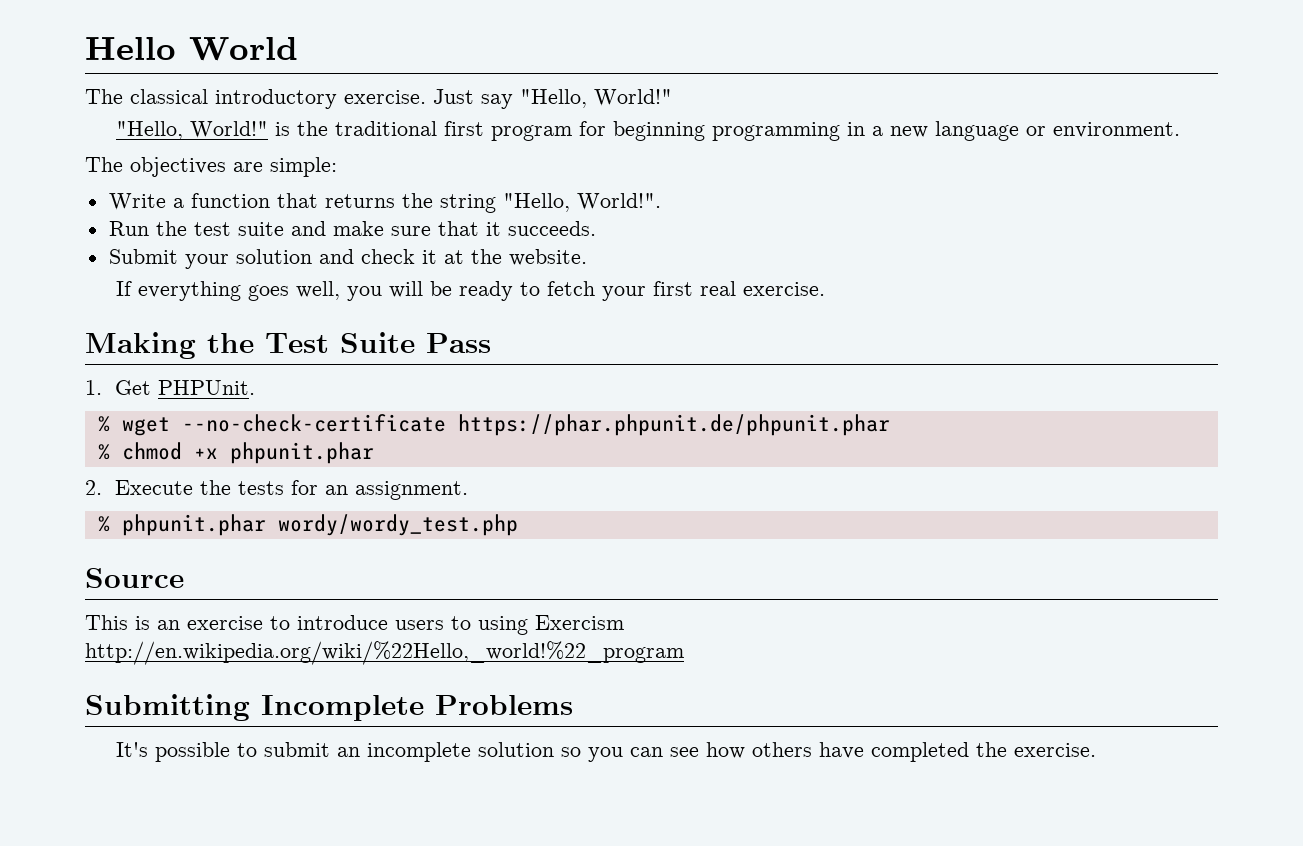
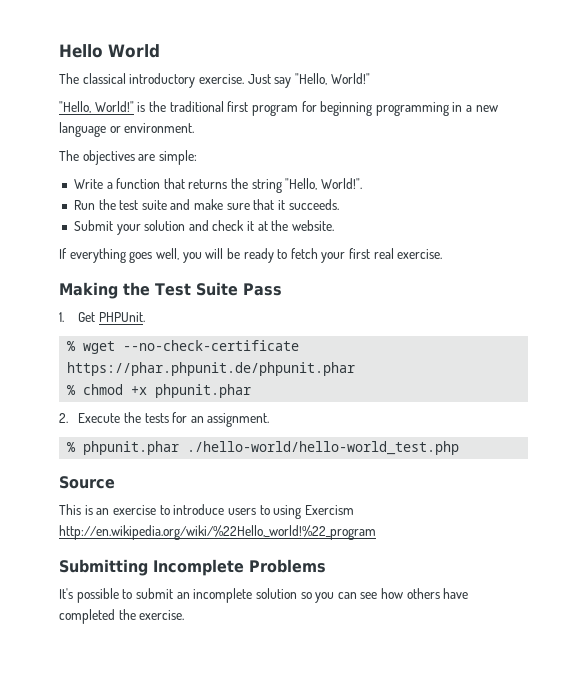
- % phpunit.phar wordy/wordy_test.php
+ % phpunit.phar ./hello-world/hello-world_test.php

